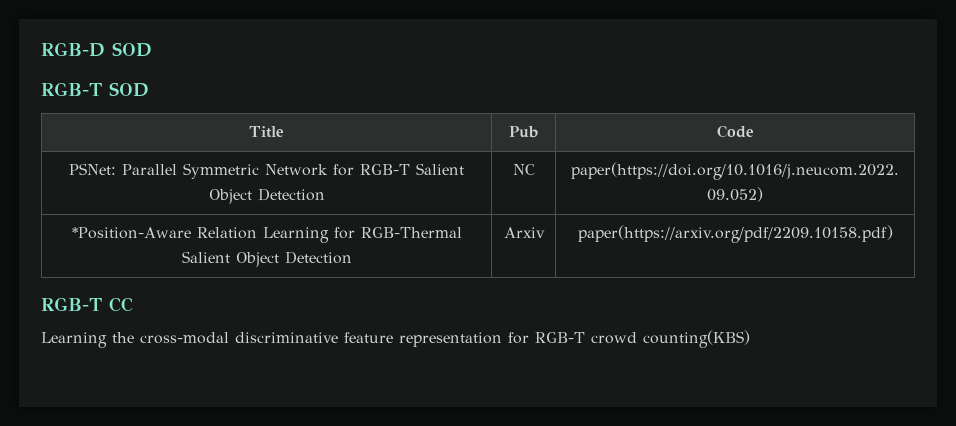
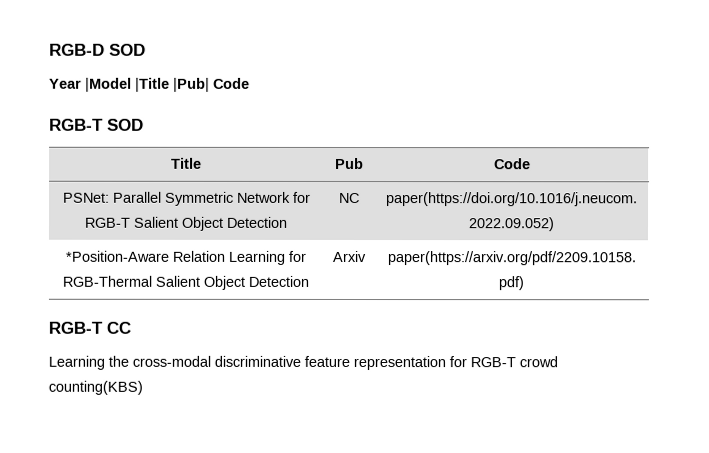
+ Year |Model |Title |Pub| Code

